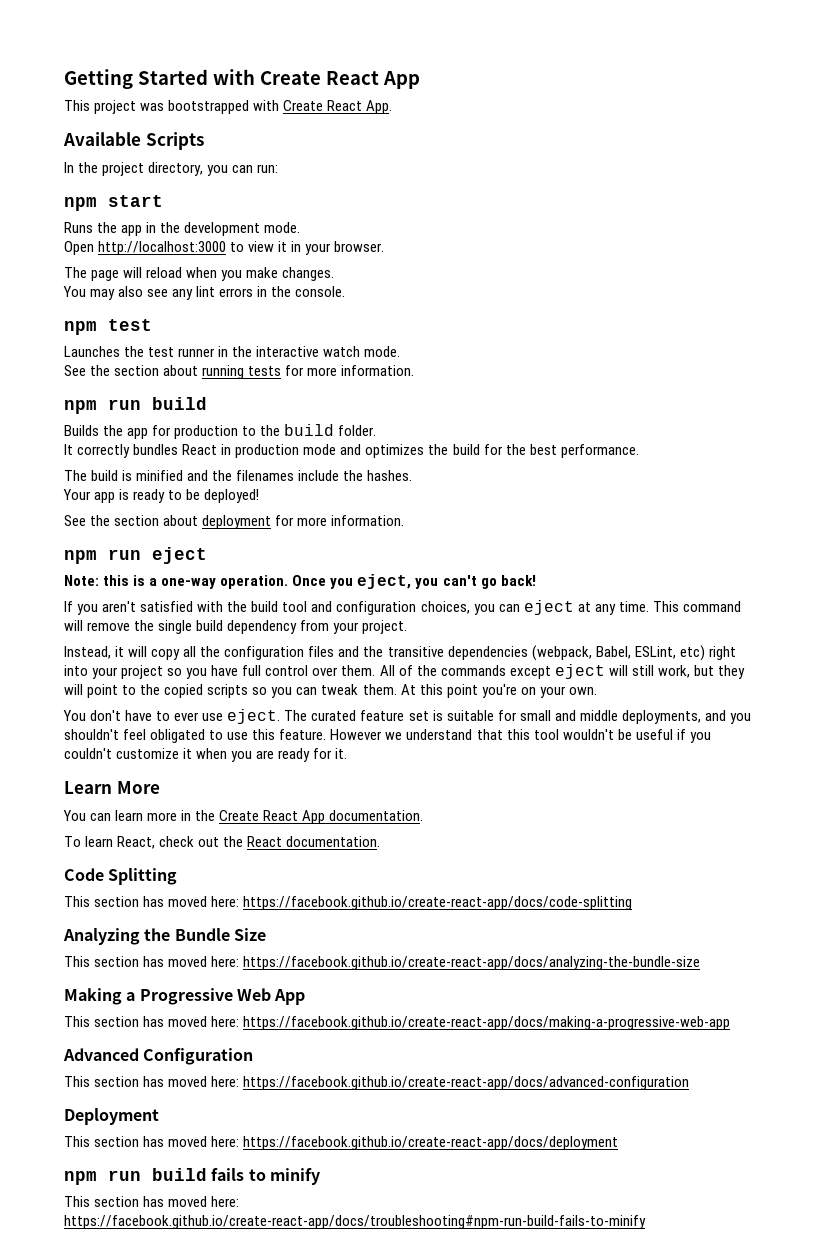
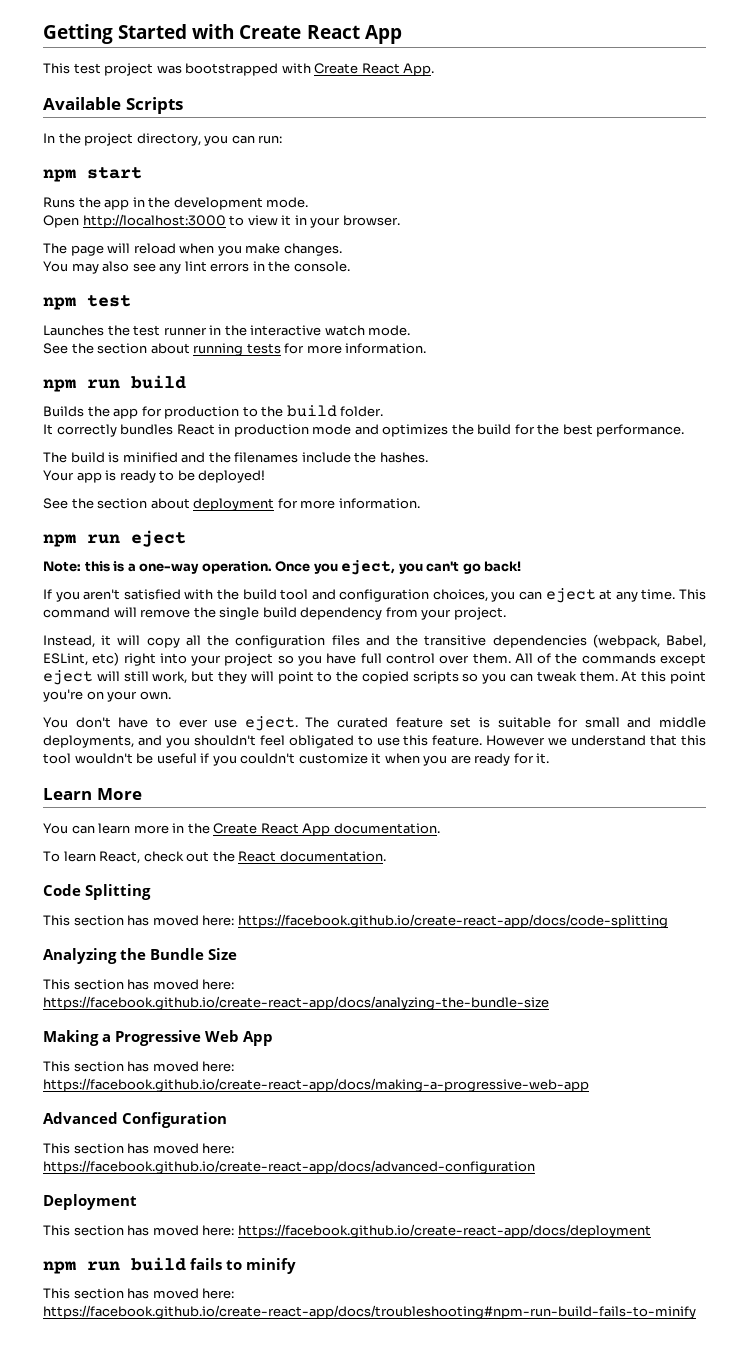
- This project was bootstrapped with Create React App.
+ This test project was bootstrapped with Create React App.

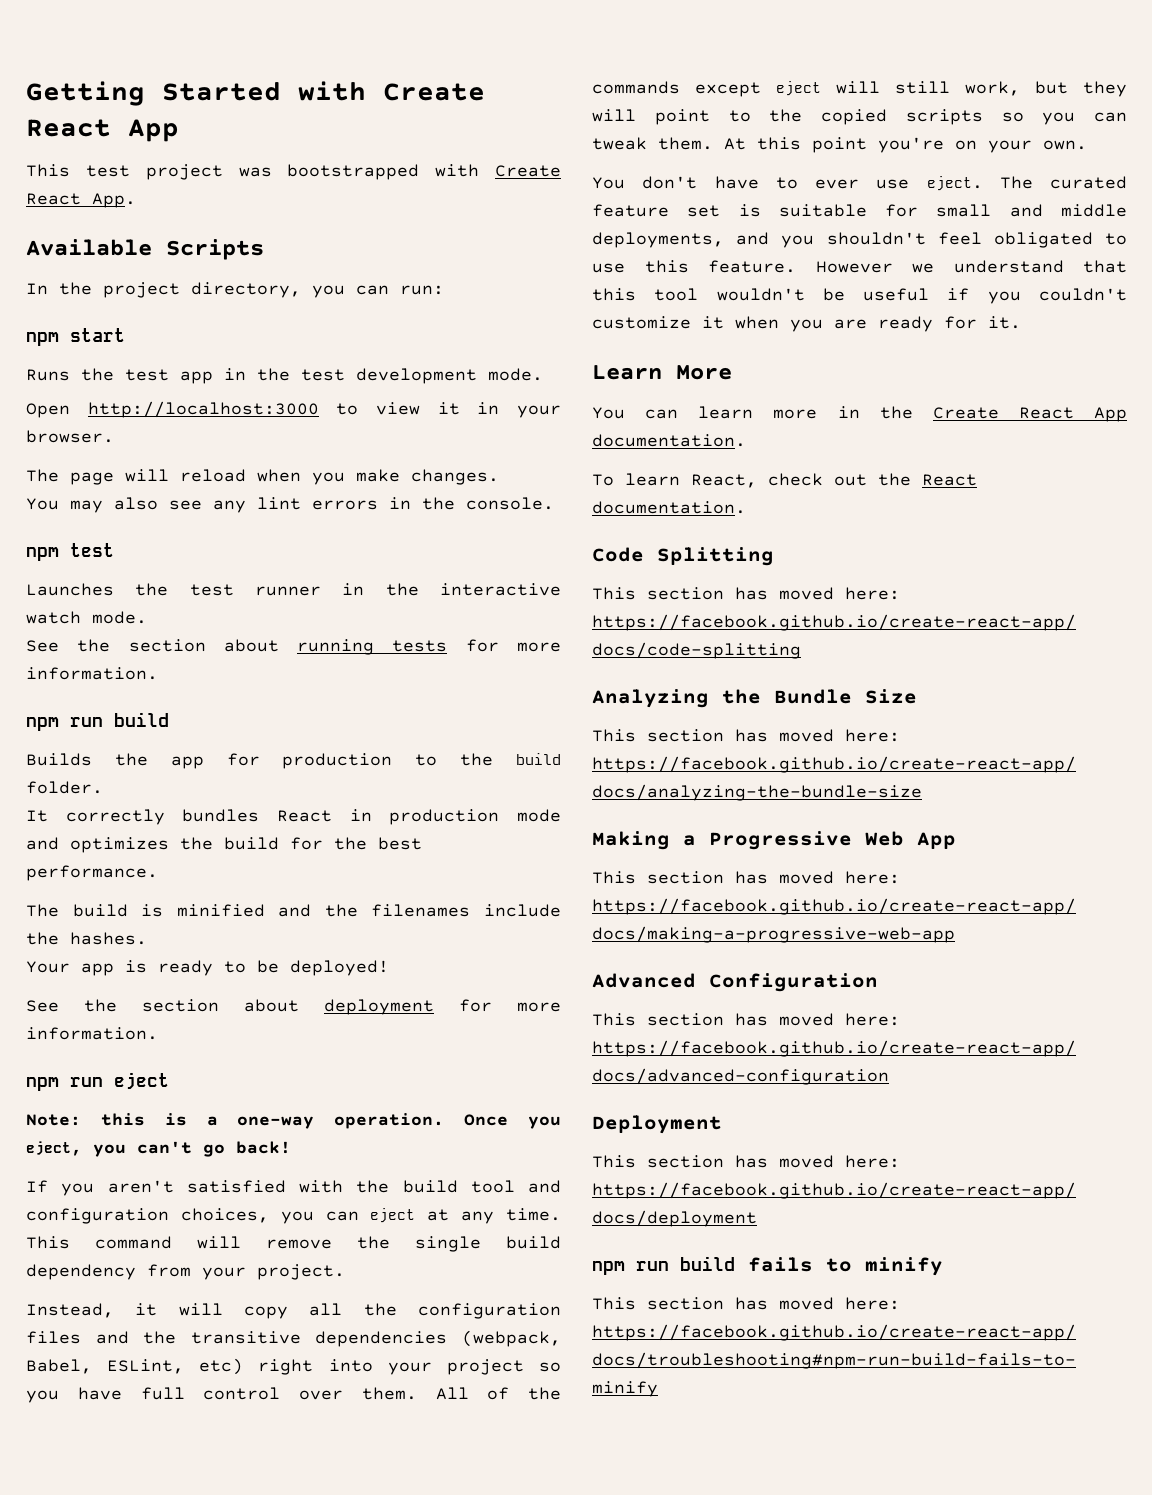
- Runs the app in the development mode.
+ Runs the test app in the test development mode.

